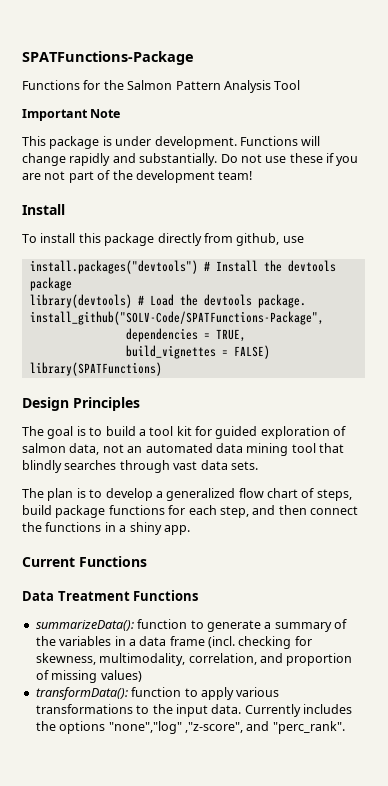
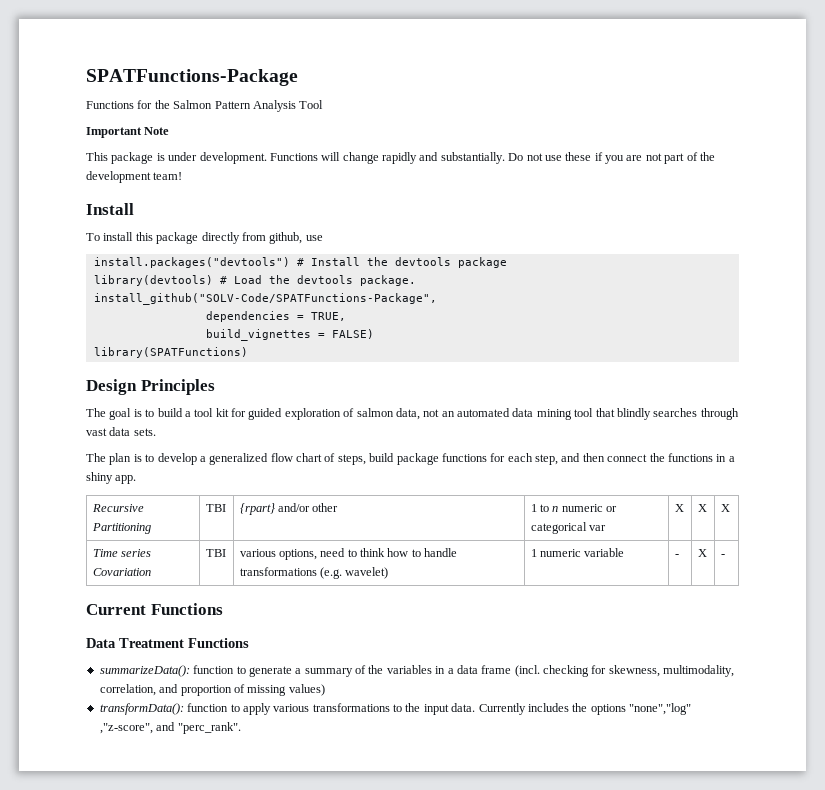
+ Recursive Partitioning | TBI | {rpart} and/or other | 1 to n numeric or categorical var | X | X | X
+ Time series Covariation | TBI | various options, need to think how to handle transformations (e.g. wavelet) | 1 numeric variable | - | X | -

